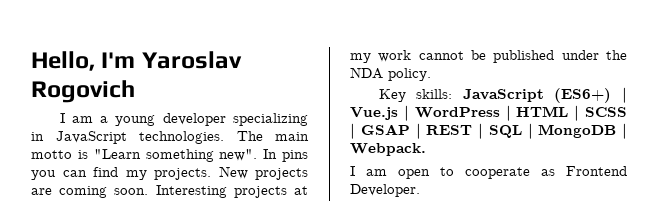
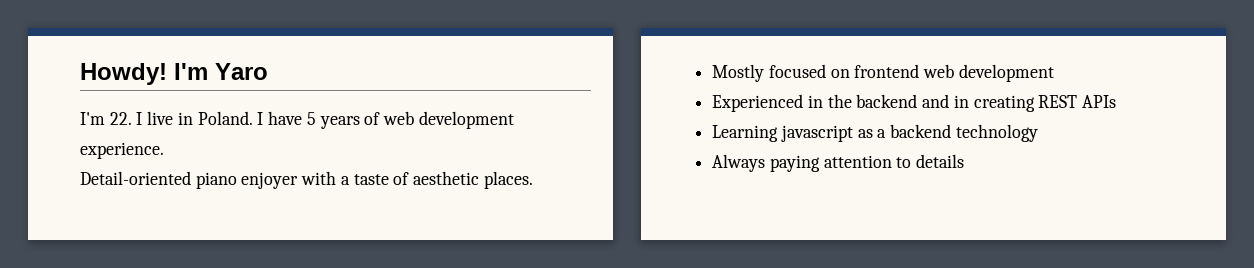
- Hello, I'm Yaroslav Rogovich
- I am a young developer specializing in JavaScript technologies. The main motto is "Learn something new". In pins you can find my projects. New projects are coming soon. Interesting projects at my work cannot be published under the NDA policy.
- Key skills: JavaScript (ES6+) | Vue.js | WordPress | HTML | SCSS | GSAP | REST | SQL | MongoDB | Webpack.
- I am open to cooperate as Frontend Developer.
+ Howdy! I'm Yaro
+ I'm 22. I live in Poland. I have 5 years of web development experience.
+ Detail-oriented piano enjoyer with a taste of aesthetic places.
+ Mostly focused on frontend web development
+ Experienced in the backend and in creating REST APIs
+ Learning javascript as a backend technology
+ Always paying attention to details

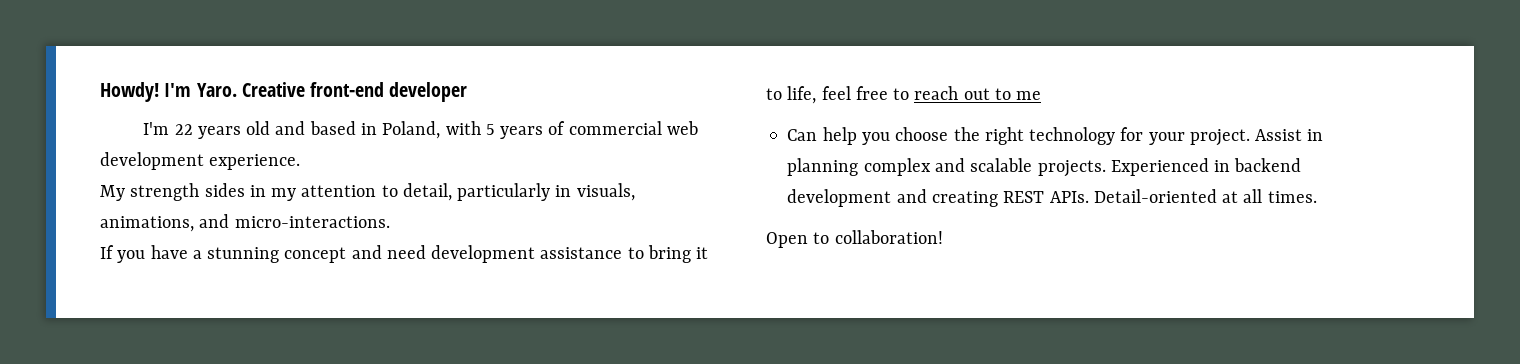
- I'm Yaro
- I'm 22. I live in Poland. I have 5 years of web development experience.
+ I'm Yaro. Creative front-end developer
+ I'm 22 years old and based in Poland, with 5 years of commercial web development experience.
- Detail-oriented piano enjoyer with a taste of aesthetic places.
- Mostly focused on frontend web development
- Experienced in the backend and in creating REST APIs
- Learning javascript as a backend technology
- Always paying attention to details
+ My strength sides in my attention to detail, particularly in visuals, animations, and micro-interactions.
+ If you have a stunning concept and need development assistance to bring it to life, feel free to reach out to me
+ Can help you choose the right technology for your project. Assist in planning complex and scalable projects. Experienced in backend development and creating REST APIs. Detail-oriented at all times.
+ Open to collaboration!

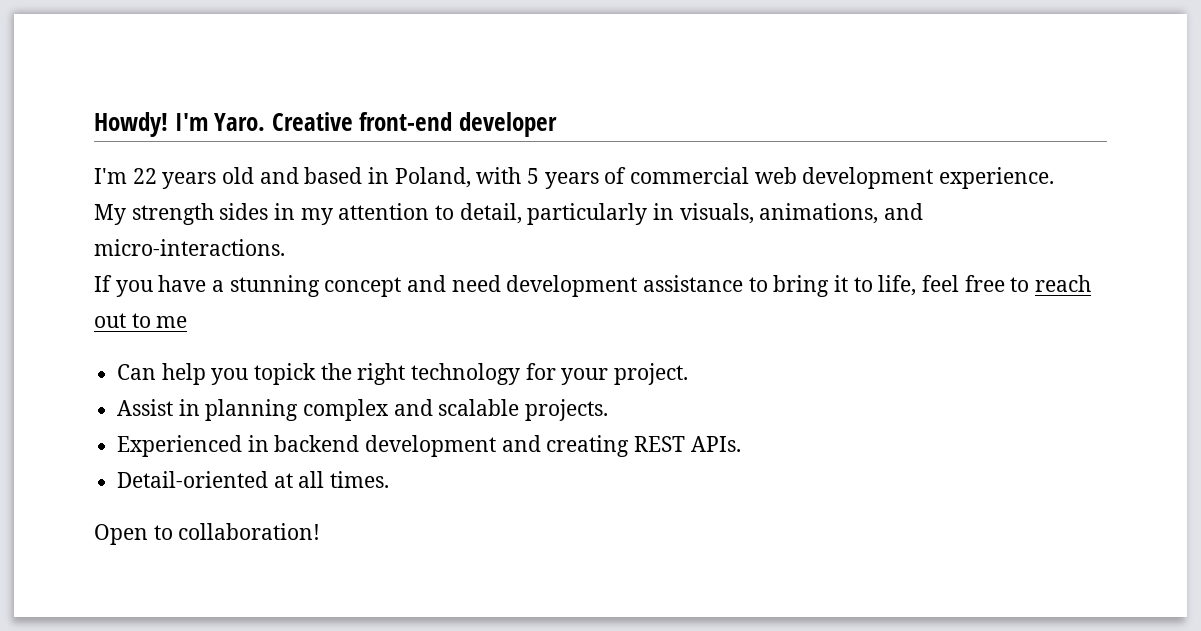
- Can help you choose the right technology for your project. Assist in planning complex and scalable projects. Experienced in backend development and creating REST APIs. Detail-oriented at all times.
+ Can help you topick the right technology for your project.
+ Assist in planning complex and scalable projects.
+ Experienced in backend development and creating REST APIs.
+ Detail-oriented at all times.

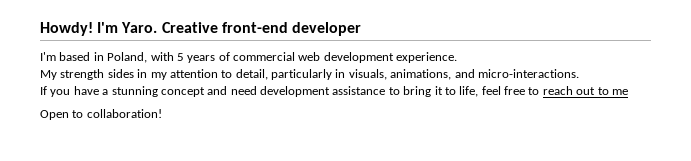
- I'm 22 years old and based in Poland, with 5 years of commercial web development experience.
+ I'm based in Poland, with 5 years of commercial web development experience.
- Can help you topick the right technology for your project.
- Assist in planning complex and scalable projects.
- Experienced in backend development and creating REST APIs.
- Detail-oriented at all times.

